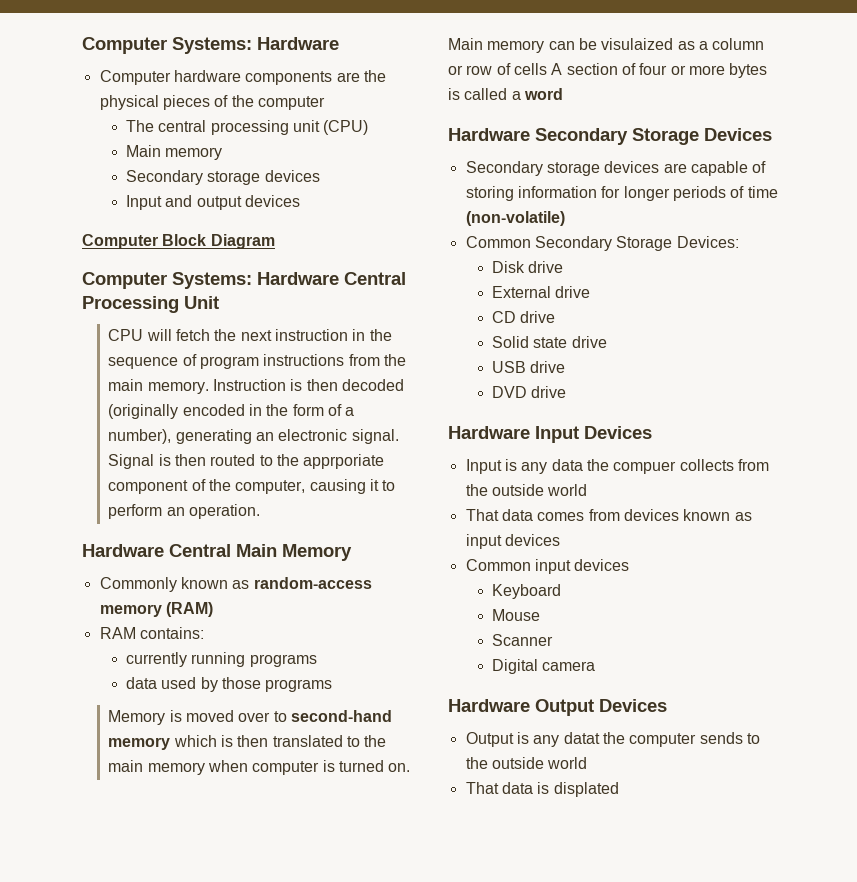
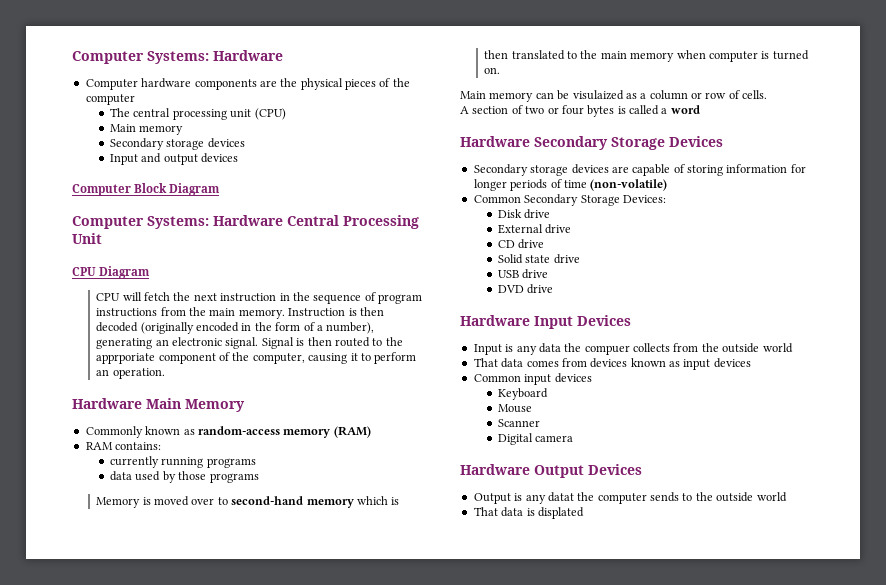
+ CPU Diagram
- Hardware Central Main Memory
+ Hardware Main Memory
- Main memory can be visulaized as a column or row of cells A section of four or more bytes is called a word
+ Main memory can be visulaized as a column or row of cells.
+ A section of two or four bytes is called a word

